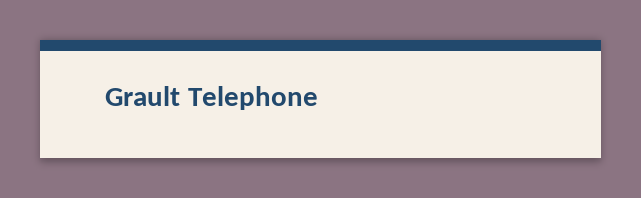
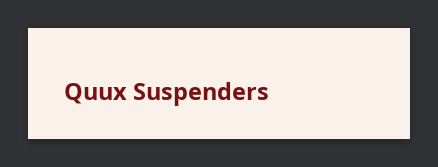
- Grault Telephone
+ Quux Suspenders

